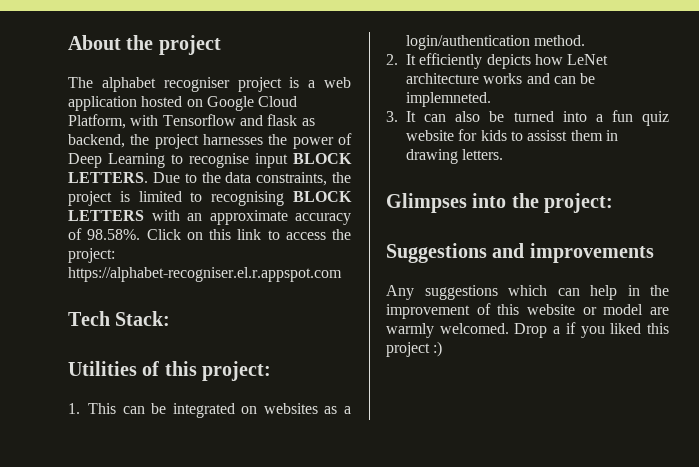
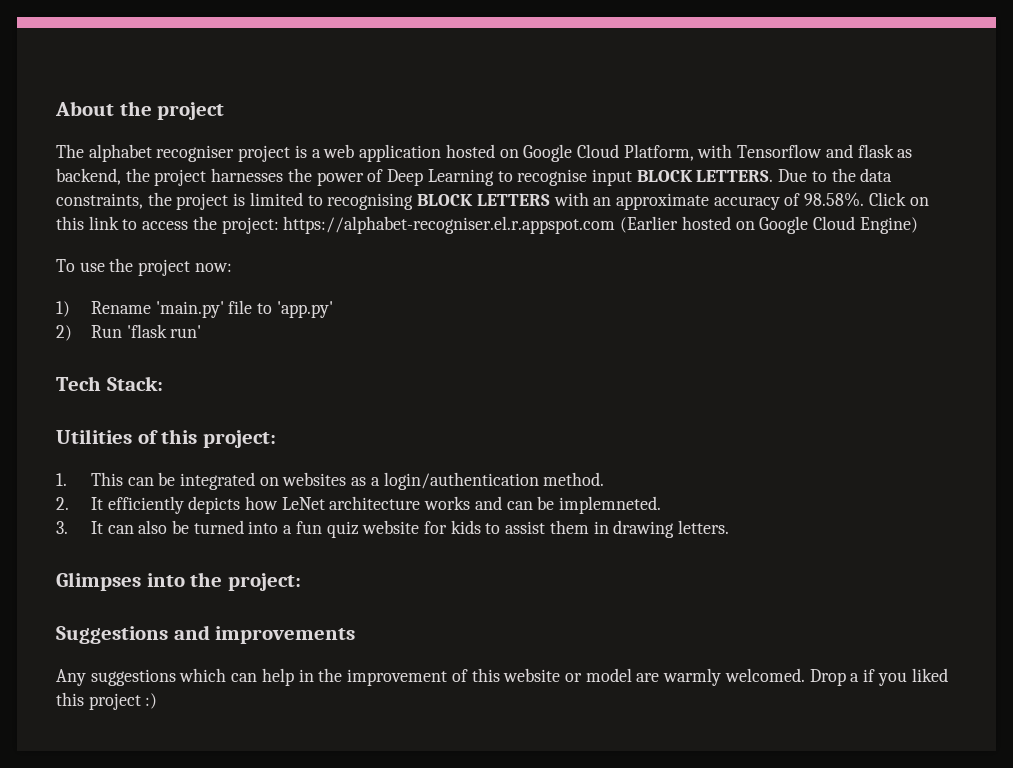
- Due to the data constraints, the project is limited to recognising BLOCK LETTERS with an approximate accuracy of 98.58%. Click on this link to access the project: https://alphabet-recogniser.el.r.appspot.com
+ Due to the data constraints, the project is limited to recognising BLOCK LETTERS with an approximate accuracy of 98.58%. Click on this link to access the project: https://alphabet-recogniser.el.r.appspot.com (Earlier hosted on Google Cloud Engine)
+ To use the project now:
+ 1) Rename 'main.py' file to 'app.py'
+ 2) Run 'flask run'
- 3. It can also be turned into a fun quiz website for kids to assisst them in drawing letters.
+ 3. It can also be turned into a fun quiz website for kids to assist them in drawing letters.

